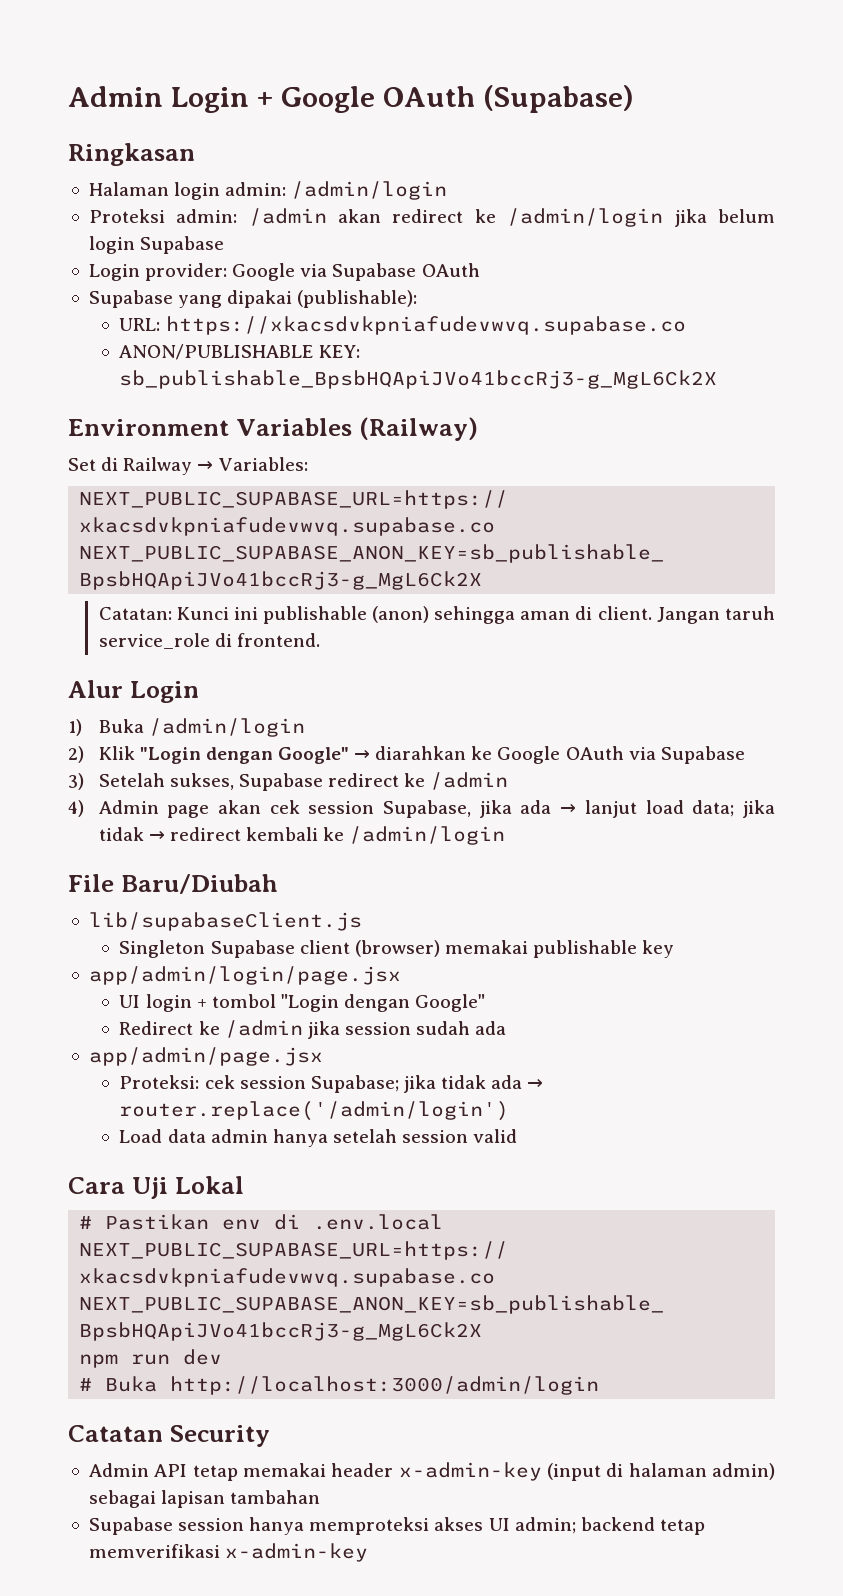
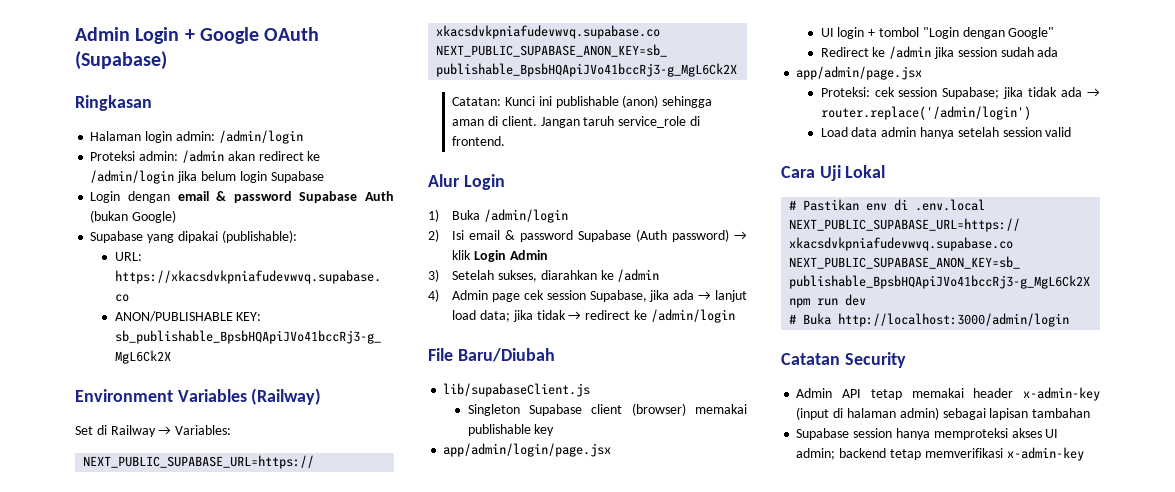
- Login provider: Google via Supabase OAuth
+ Login dengan email & password Supabase Auth (bukan Google)
- 2) Klik "Login dengan Google" → diarahkan ke Google OAuth via Supabase
+ 2) Isi email & password Supabase (Auth password) → klik Login Admin
- 3) Setelah sukses, Supabase redirect ke /admin
+ 3) Setelah sukses, diarahkan ke /admin
- 4) Admin page akan cek session Supabase, jika ada → lanjut load data; jika tidak → redirect kembali ke /admin/login
+ 4) Admin page cek session Supabase, jika ada → lanjut load data; jika tidak → redirect ke /admin/login

